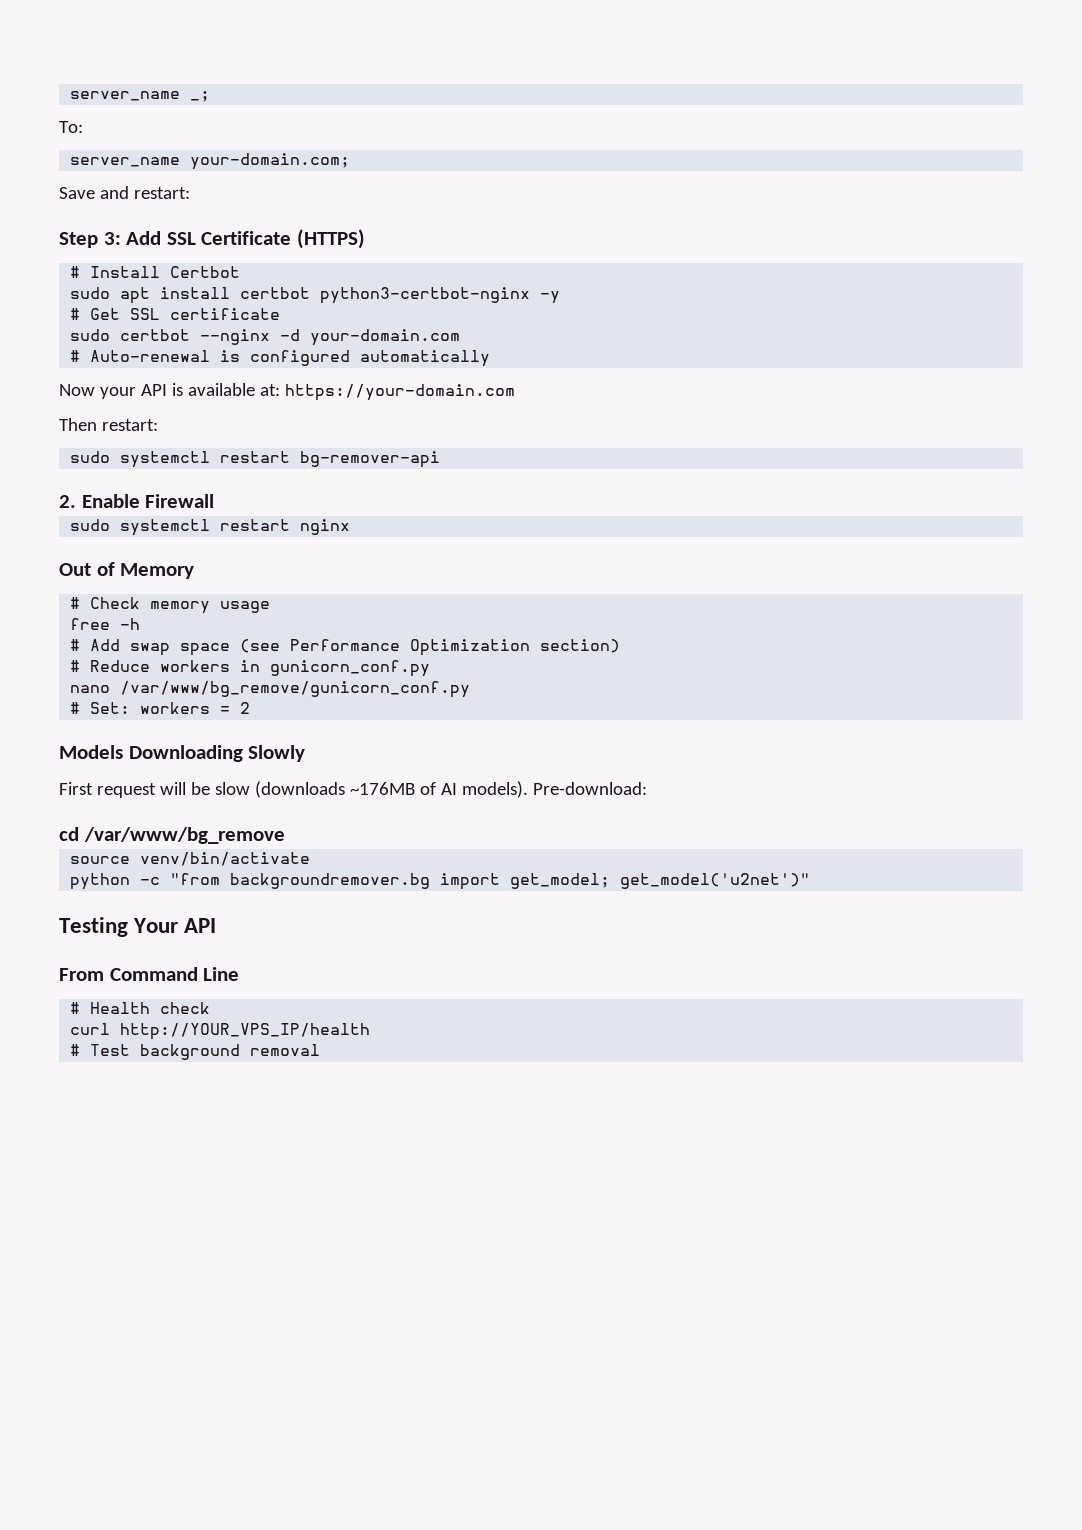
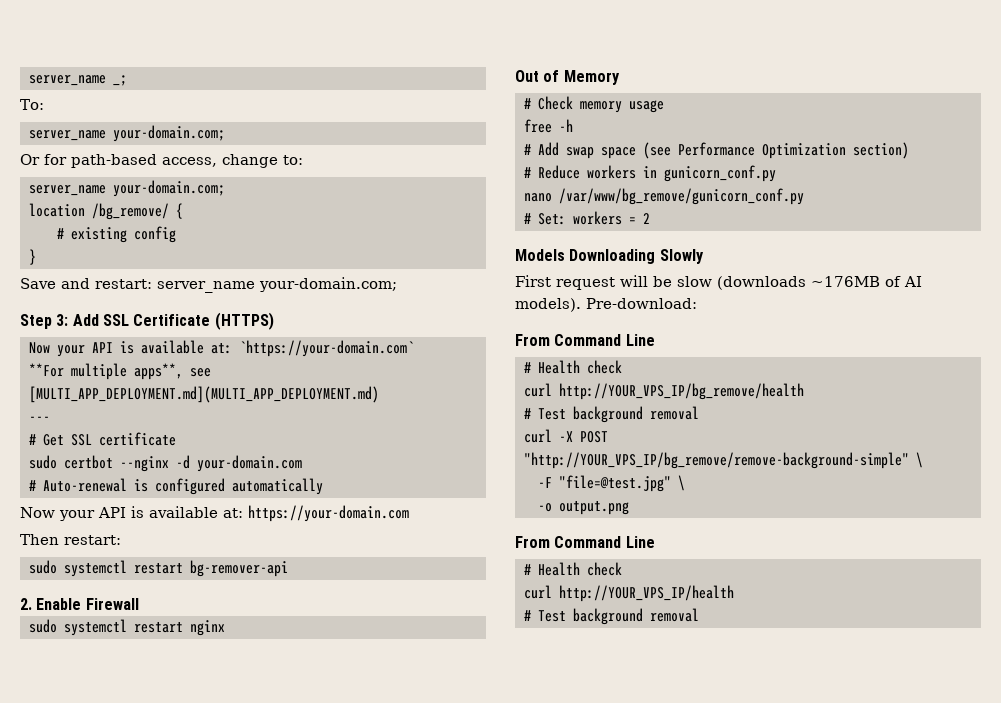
+ Or for path-based access, change to:
+ server_name your-domain.com;
+ location /bg_remove/ {
+ # existing config
+ }
- Save and restart:
+ Save and restart: server_name your-domain.com;
- # Install Certbot
- sudo apt install certbot python3-certbot-nginx -y
+ Now your API is available at: `https://your-domain.com`
+ **For multiple apps**, see [MULTI_APP_DEPLOYMENT.md](MULTI_APP_DEPLOYMENT.md)
+ ---
  Pre-download:
- cd /var/www/bg_remove
- source venv/bin/activate
- python -c "from backgroundremover.bg import get_model; get_model('u2net')"
- Testing Your API
+ From Command Line
+ # Health check
+ curl http://YOUR_VPS_IP/bg_remove/health
+ # Test background removal
+ curl -X POST "http://YOUR_VPS_IP/bg_remove/remove-background-simple" \
+ -F "file=@test.jpg" \
+ -o output.png

